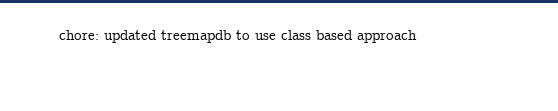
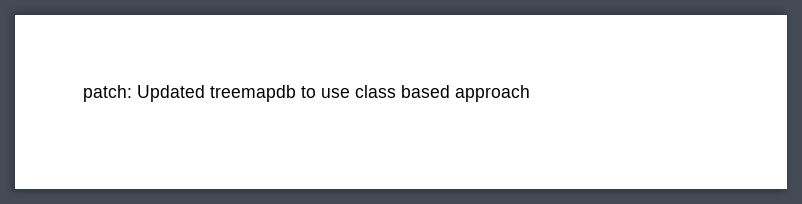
- chore: updated treemapdb to use class based approach
+ patch: Updated treemapdb to use class based approach

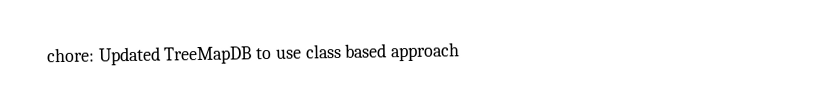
- patch: Updated treemapdb to use class based approach
+ chore: Updated TreeMapDB to use class based approach

